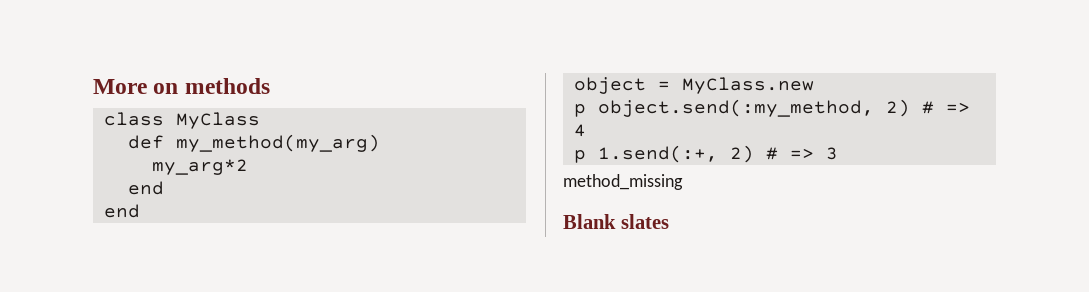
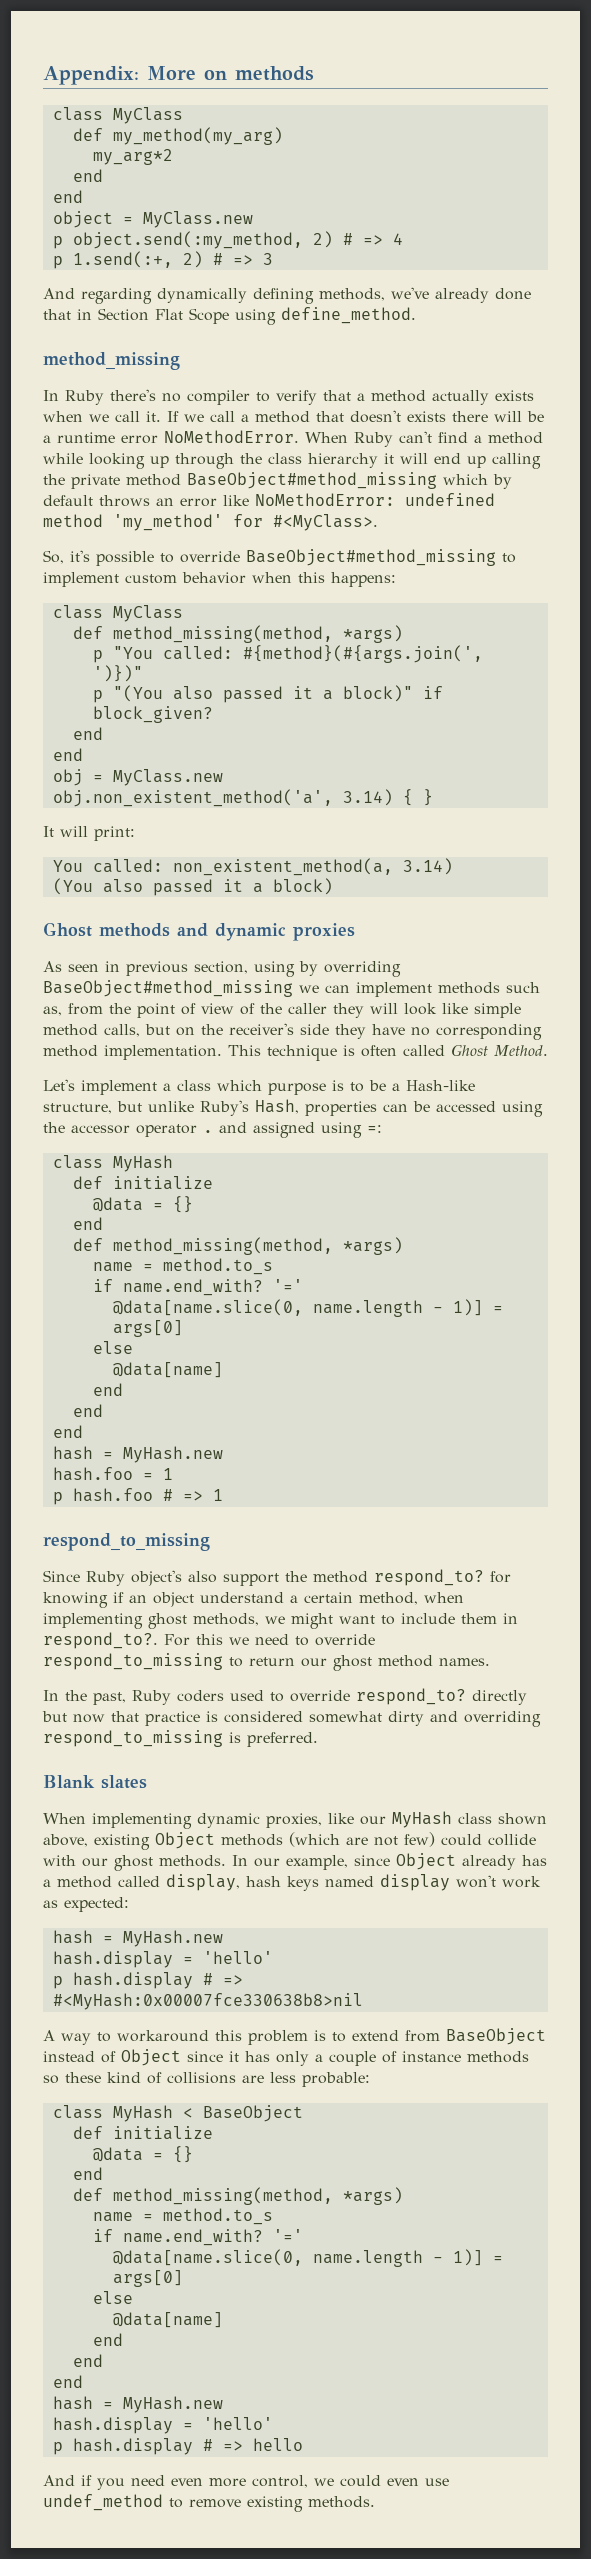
- More on methods
+ Appendix: More on methods
+ And regarding dynamically defining methods, we've already done that in Section Flat Scope using define_method.
  method_missing
+ In Ruby there's no compiler to verify that a method actually exists when we call it. If we call a method that doesn't exists there will be a runtime error NoMethodError. When Ruby can't find a method while looking up through the class hierarchy it will end up calling the private method BaseObject#method_missing which by default throws an error like NoMethodError: undefined method 'my_method' for #<MyClass>.
+ So, it's possible to override BaseObject#method_missing to implement custom behavior when this happens:
+ class MyClass
+ def method_missing(method, *args)
+ p "You called: #{method}(#{args.join(', ')})"
+ p "(You also passed it a block)" if block_given?
+ end
+ end
+ obj = MyClass.new
+ obj.non_existent_method('a', 3.14) { }
+ It will print:
+ You called: non_existent_method(a, 3.14)
+ (You also passed it a block)
+ Ghost methods and dynamic proxies
+ As seen in previous section, using by overriding BaseObject#method_missing we can implement methods such as, from the point of view of the caller they will look like simple method calls, but on the receiver's side they have no corresponding method implementation. This technique is often called Ghost Method.
+ Let's implement a class which purpose is to be a Hash-like structure, but unlike Ruby's Hash, properties can be accessed using the accessor operator . and assigned using =:
+ class MyHash
+ def initialize
+ @data = {}
+ end
+ def method_missing(method, *args)
+ name = method.to_s
+ if name.end_with? '='
+ @data[name.slice(0, name.length - 1)] = args[0]
+ else
+ @data[name]
+ end
+ end
+ end
+ hash = MyHash.new
+ hash.foo = 1
+ p hash.foo # => 1
+ respond_to_missing
+ Since Ruby object's also support the method respond_to? for knowing if an object understand a certain method, when implementing ghost methods, we might want to include them in respond_to?. For this we need to override respond_to_missing to return our ghost method names.
+ In the past, Ruby coders used to override respond_to? directly but now that practice is considered somewhat dirty and overriding respond_to_missing is preferred.
  Blank slates
+ When implementing dynamic proxies, like our MyHash class shown above, existing Object methods (which are not few) could collide with our ghost methods. In our example, since Object already has a method called display, hash keys named display won't work as expected:
+ hash = MyHash.new
+ hash.display = 'hello'
+ p hash.display # => #<MyHash:0x00007fce330638b8>nil
+ A way to workaround this problem is to extend from BaseObject instead of Object since it has only a couple of instance methods so these kind of collisions are less probable:
+ class MyHash < BaseObject
+ def initialize
+ @data = {}
+ end
+ def method_missing(method, *args)
+ name = method.to_s
+ if name.end_with? '='
+ @data[name.slice(0, name.length - 1)] = args[0]
+ else
+ @data[name]
+ end
+ end
+ end
+ hash = MyHash.new
+ hash.display = 'hello'
+ p hash.display # => hello
+ And if you need even more control, we could even use undef_method to remove existing methods.

